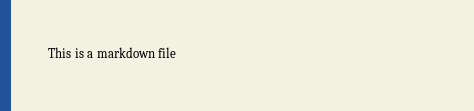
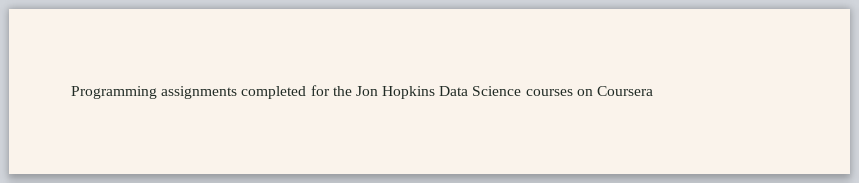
- This is a markdown file
+ Programming assignments completed for the Jon Hopkins Data Science courses on Coursera

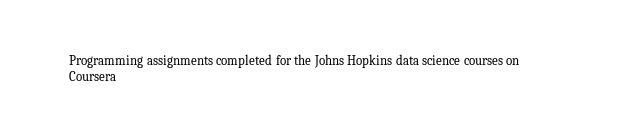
- Programming assignments completed for the Jon Hopkins Data Science courses on Coursera
+ Programming assignments completed for the Johns Hopkins data science courses on Coursera

